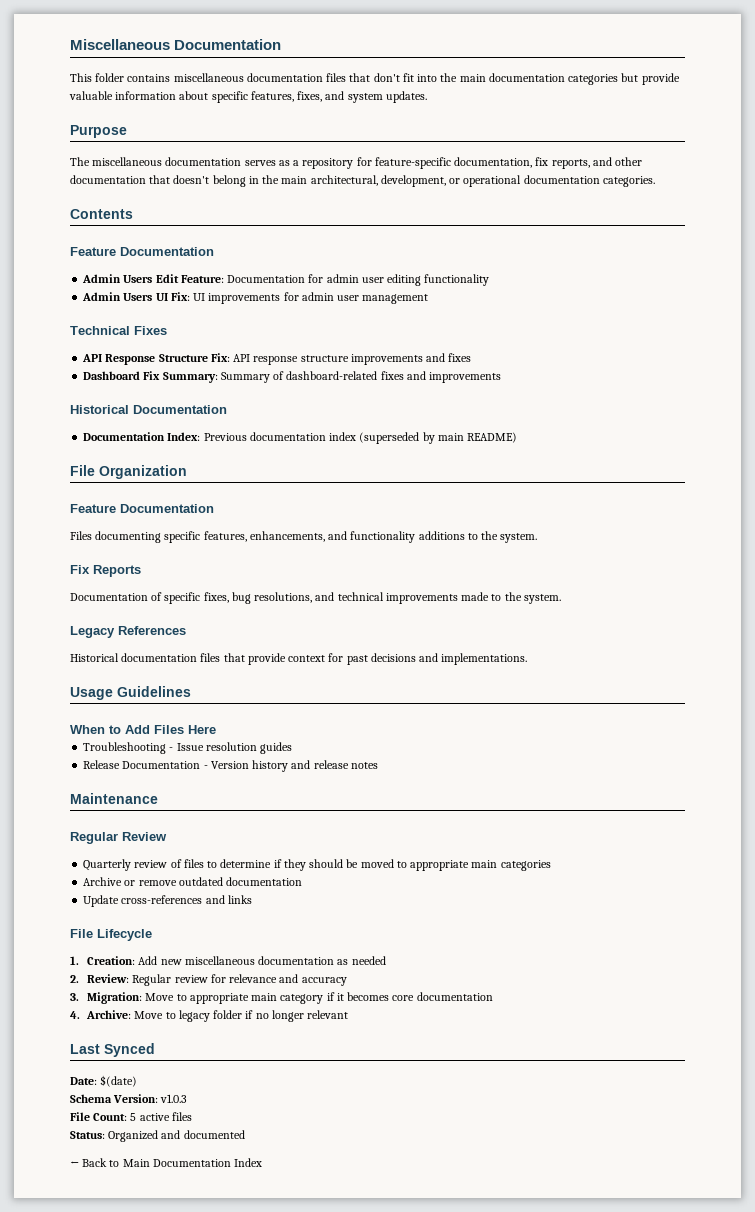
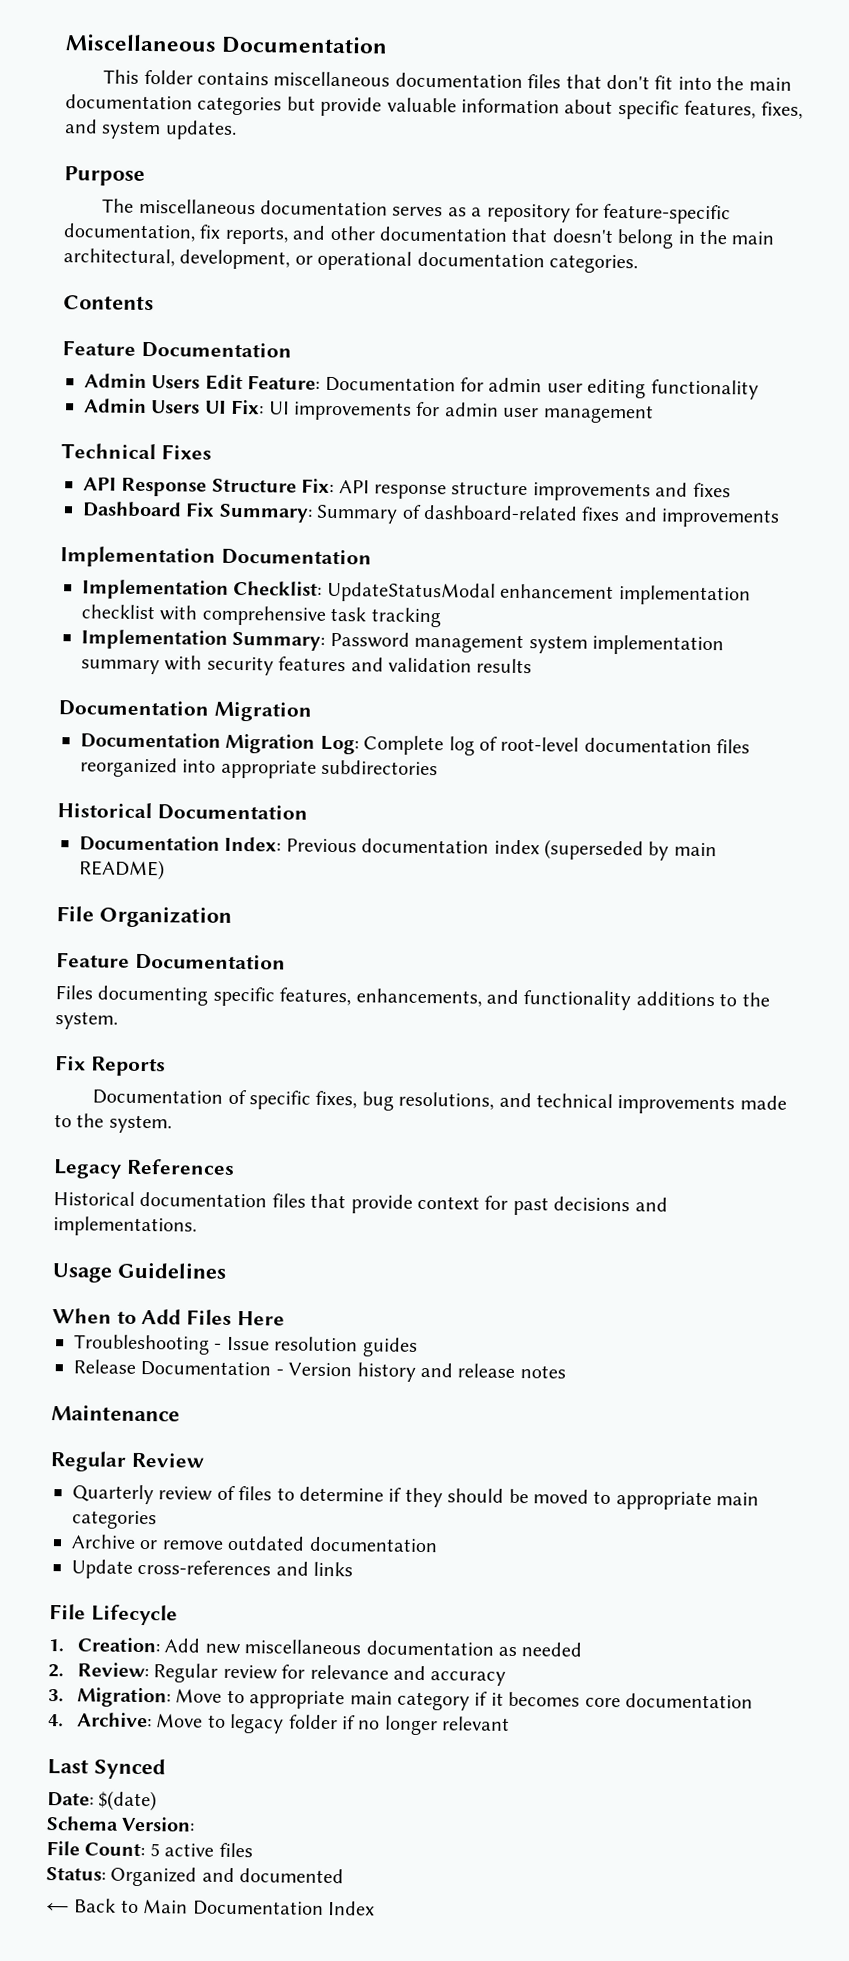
+ Implementation Documentation
+ Implementation Checklist: UpdateStatusModal enhancement implementation checklist with comprehensive task tracking
+ Implementation Summary: Password management system implementation summary with security features and validation results
+ Documentation Migration
+ Documentation Migration Log: Complete log of root-level documentation files reorganized into appropriate subdirectories
- Schema Version: v1.0.3
+ Schema Version:

